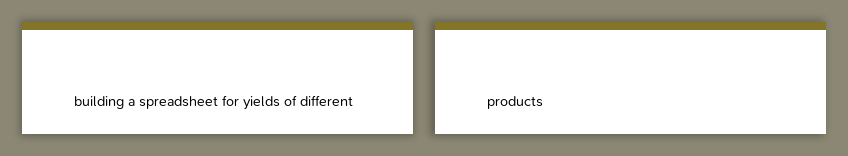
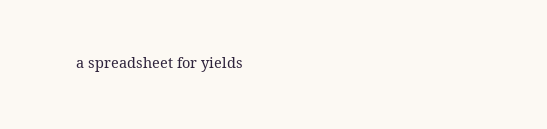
- building a spreadsheet for yields of different products
+ a spreadsheet for yields

